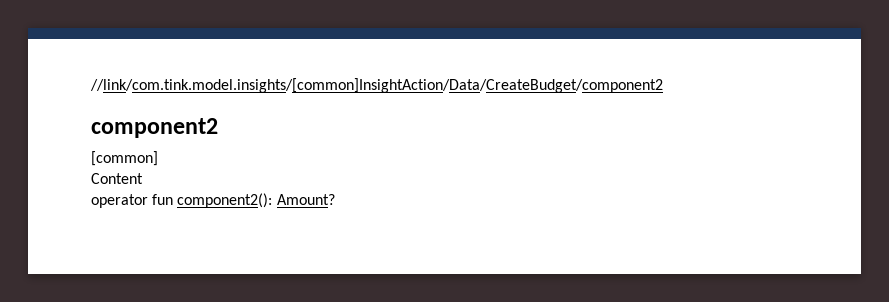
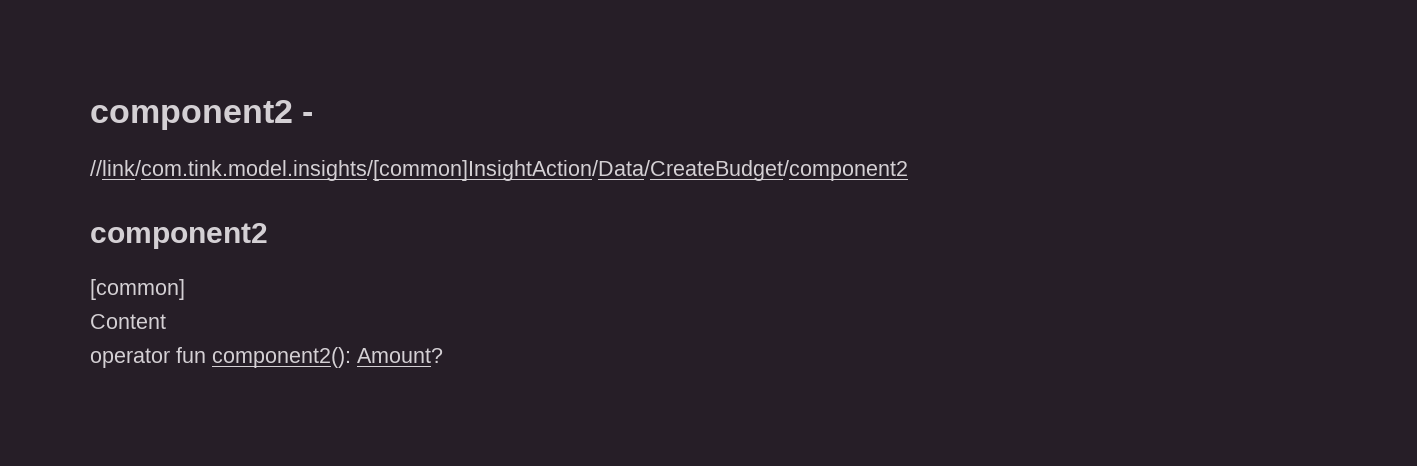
+ component2 -

